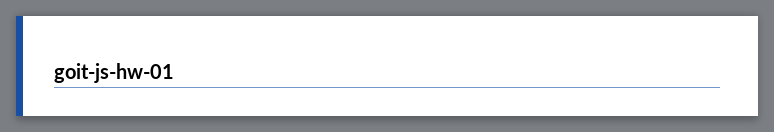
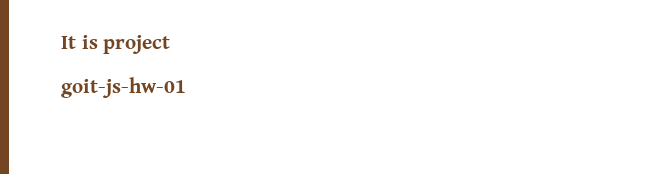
+ It is project

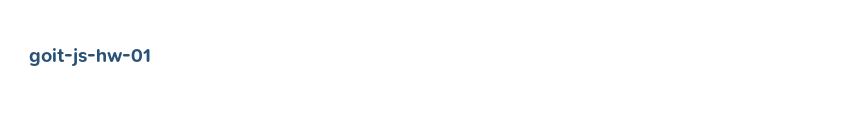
- It is project

